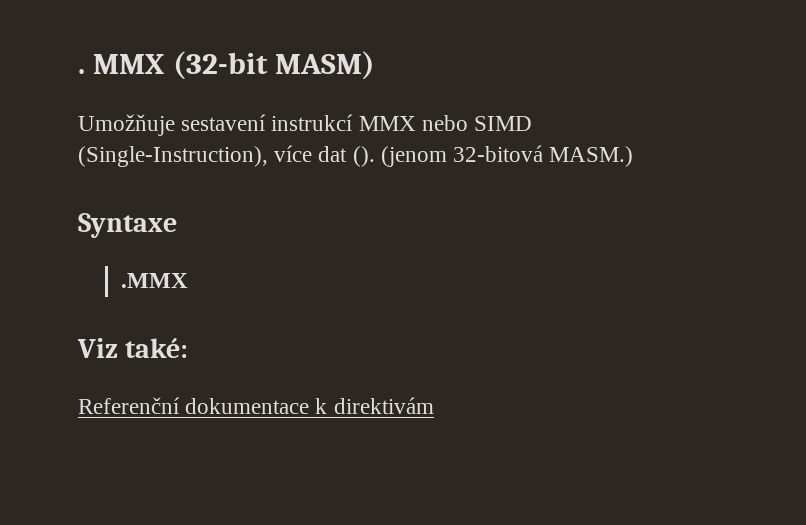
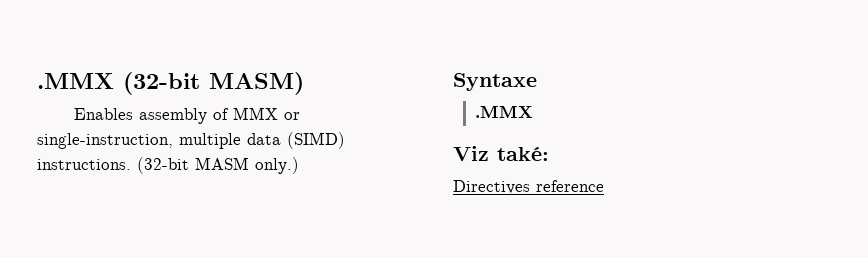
- . MMX (32-bit MASM)
+ .MMX (32-bit MASM)
- Umožňuje sestavení instrukcí MMX nebo SIMD (Single-Instruction), více dat (). (jenom 32-bitová MASM.)
+ Enables assembly of MMX or single-instruction, multiple data (SIMD) instructions. (32-bit MASM only.)
- Referenční dokumentace k direktivám
+ Directives reference

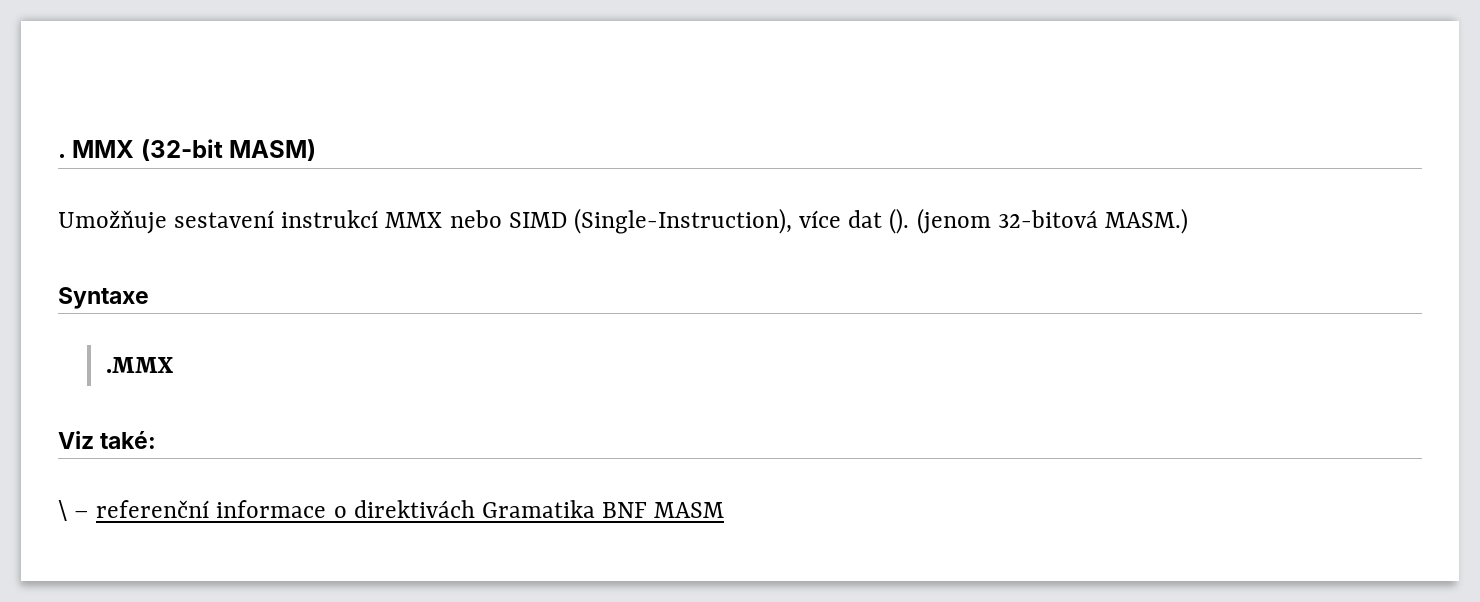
- .MMX (32-bit MASM)
+ . MMX (32-bit MASM)
- Enables assembly of MMX or single-instruction, multiple data (SIMD) instructions. (32-bit MASM only.)
+ Umožňuje sestavení instrukcí MMX nebo SIMD (Single-Instruction), více dat (). (jenom 32-bitová MASM.)
  Syntaxe
  .MMX
  Viz také:
- Directives reference
+ \ – referenční informace o direktivách Gramatika BNF MASM

